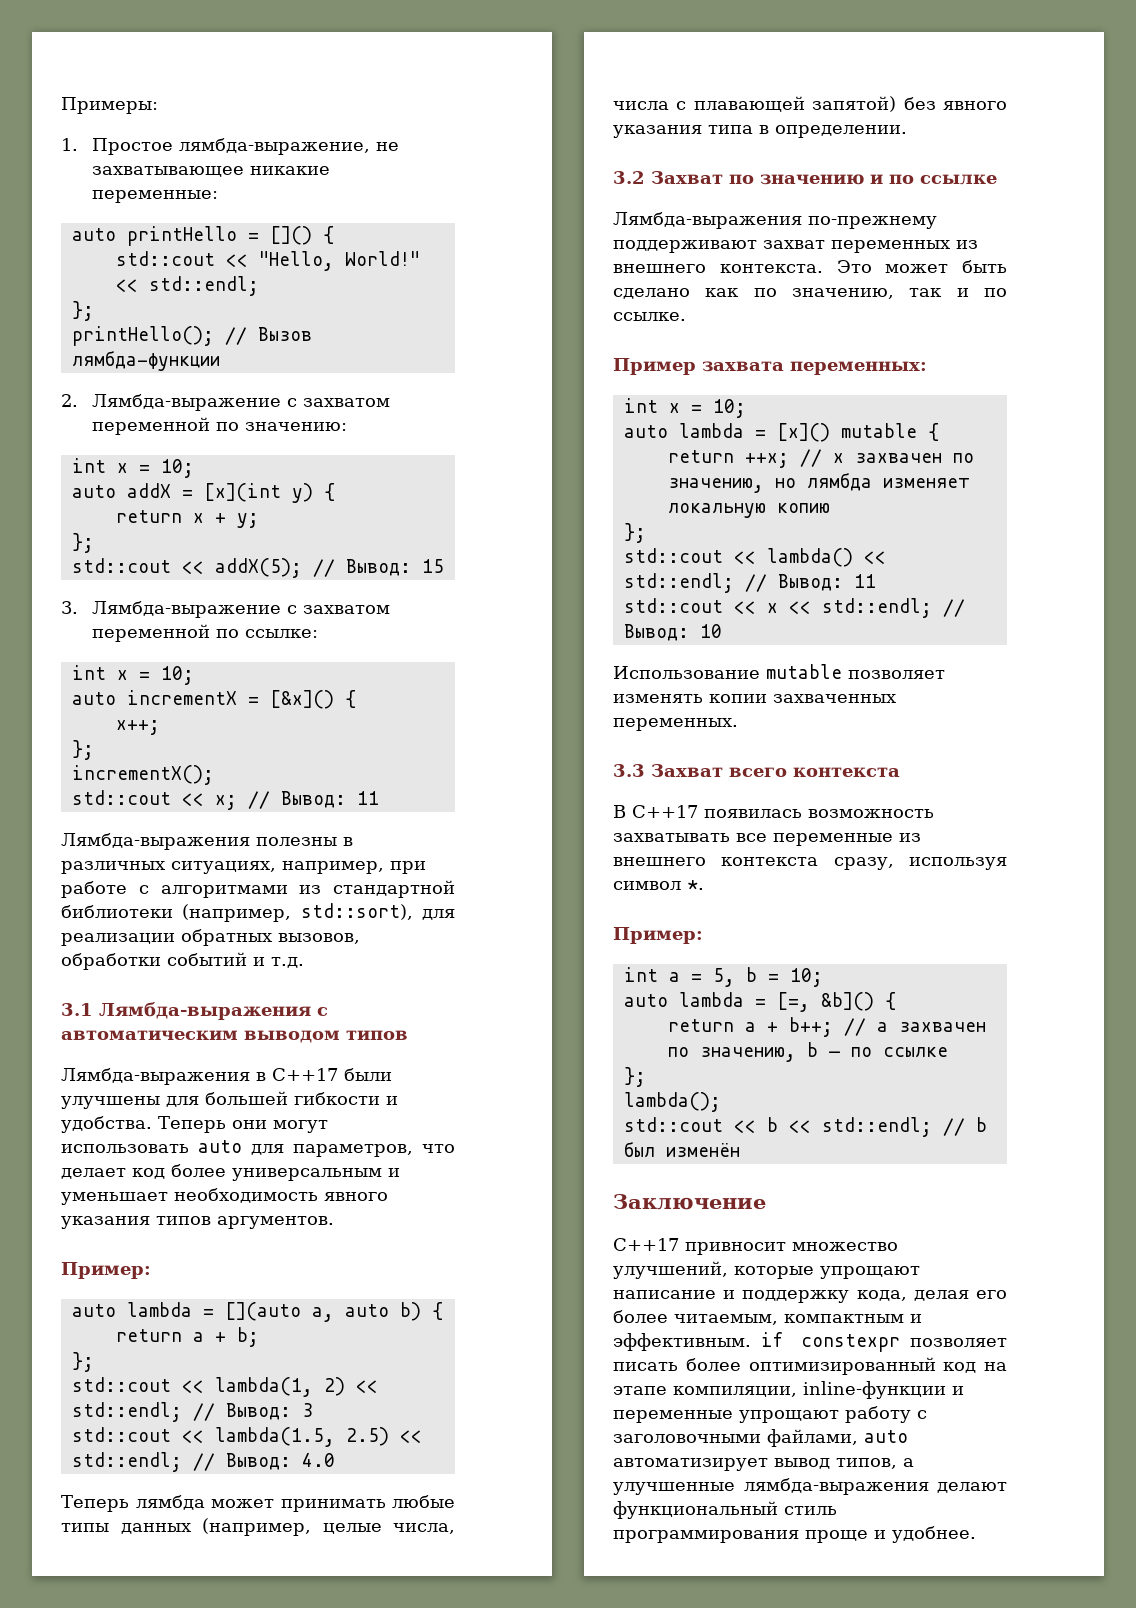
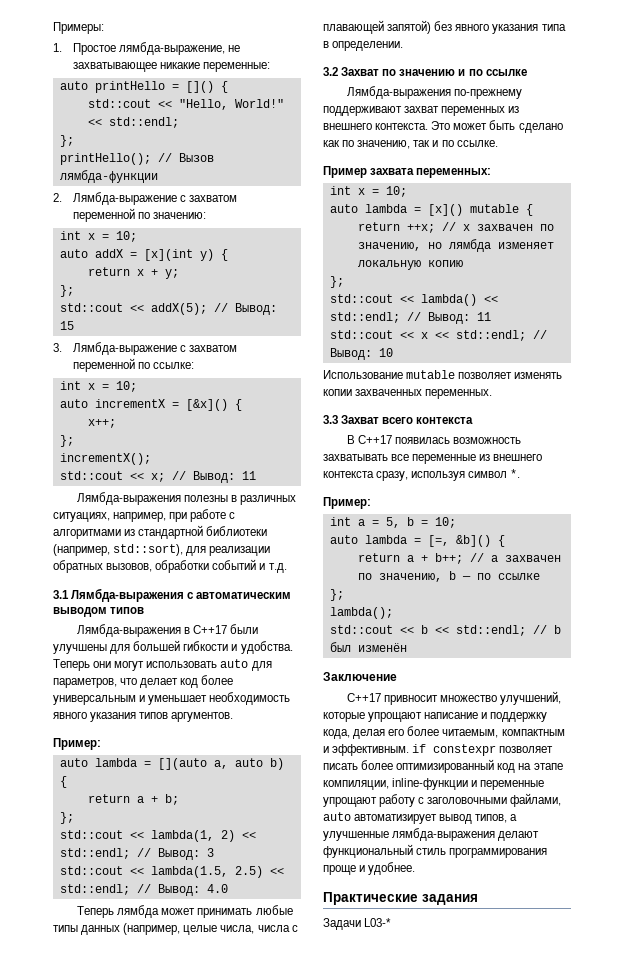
+ Практические задания
+ Задачи L03-*

